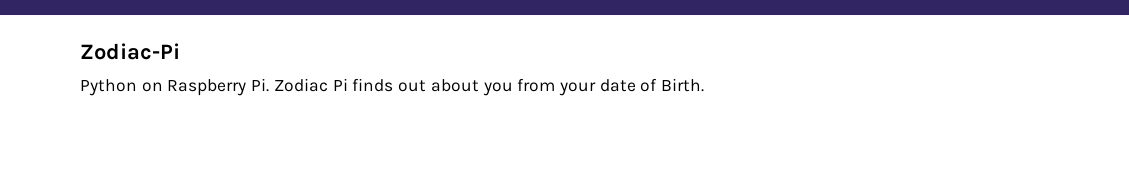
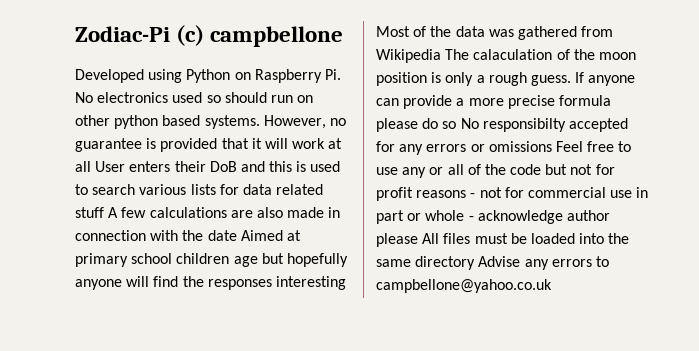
- Zodiac-Pi
- Python on Raspberry Pi. Zodiac Pi finds out about you from your date of Birth.
+ Zodiac-Pi (c) campbellone
+ Developed using Python on Raspberry Pi. No electronics used so should run on other python based systems. However, no guarantee is provided that it will work at all User enters their DoB and this is used to search various lists for data related stuff A few calculations are also made in connection with the date Aimed at primary school children age but hopefully anyone will find the responses interesting Most of the data was gathered from Wikipedia The calaculation of the moon position is only a rough guess. If anyone can provide a more precise formula please do so No responsibilty accepted for any errors or omissions Feel free to use any or all of the code but not for profit reasons - not for commercial use in part or whole - acknowledge author please All files must be loaded into the same directory Advise any errors to campbellone@yahoo.co.uk

